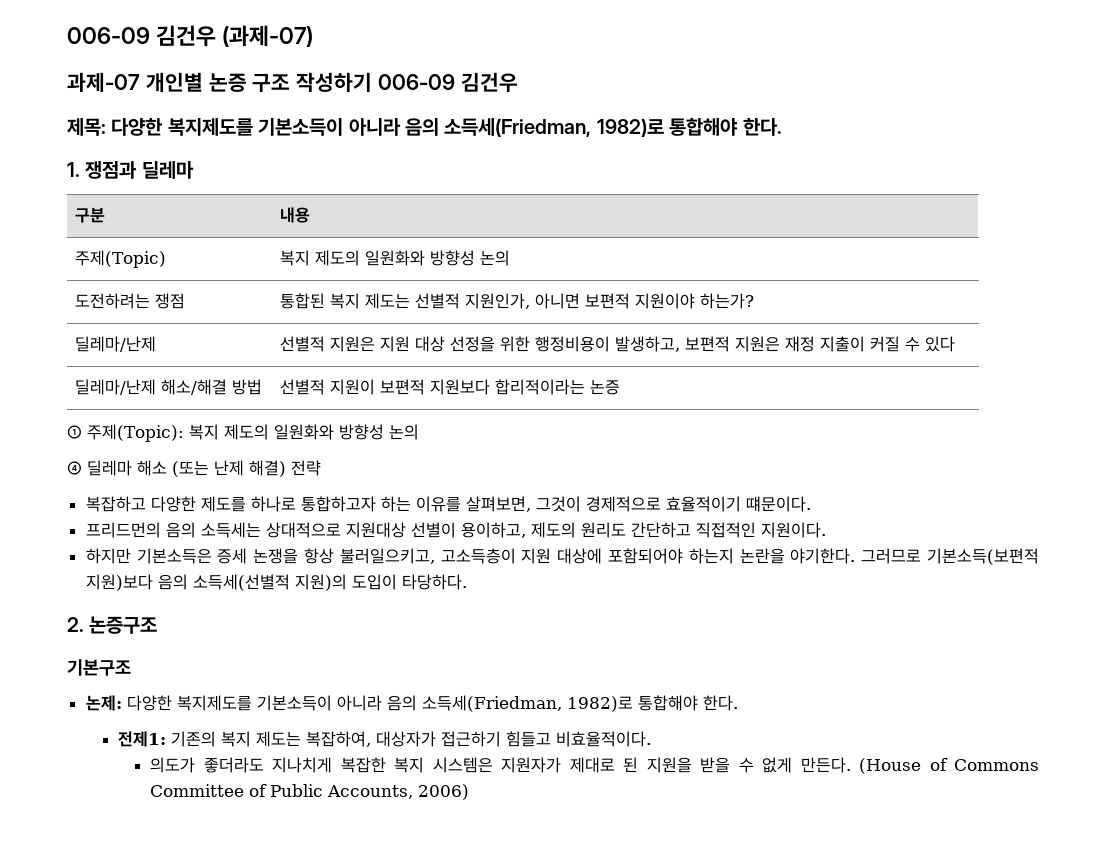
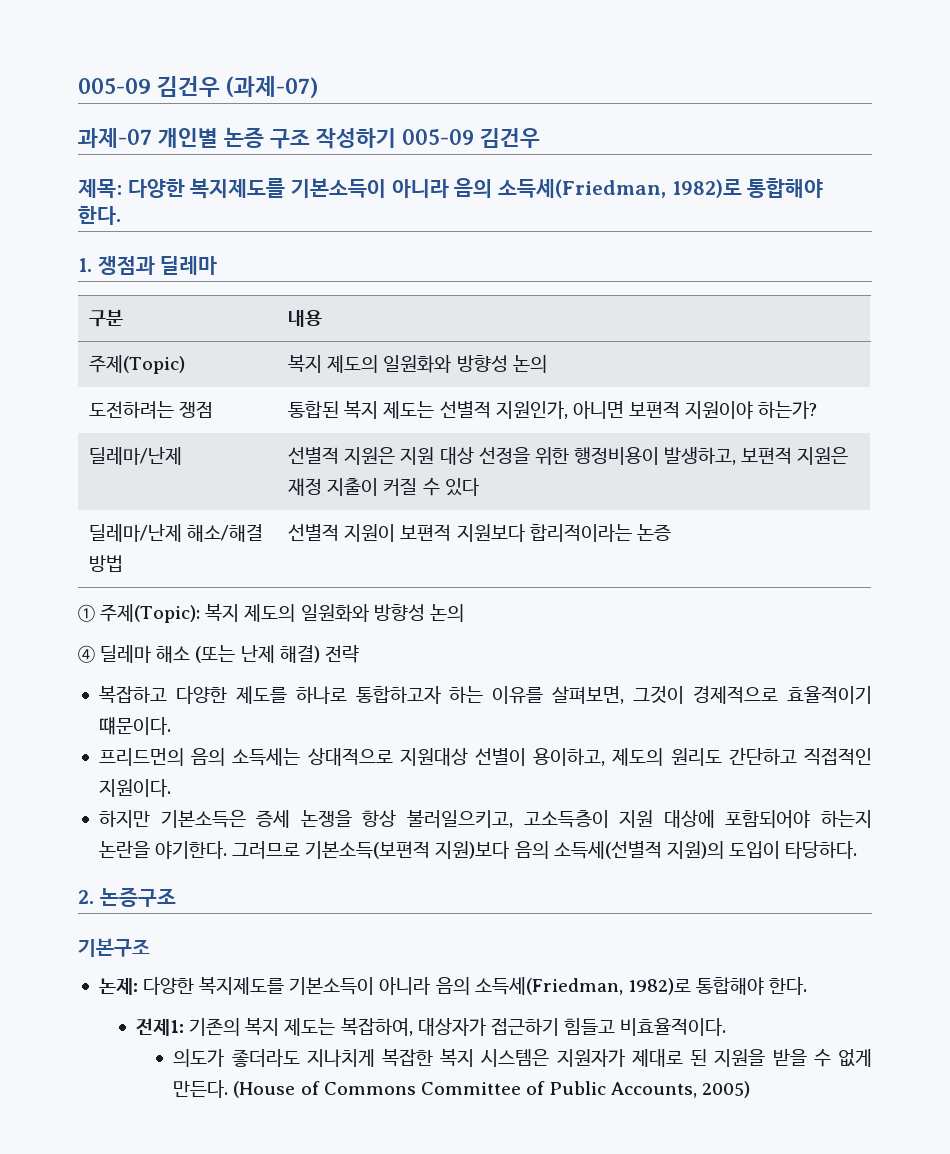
- 006-09 김건우 (과제-07)
+ 005-09 김건우 (과제-07)
- 과제-07 개인별 논증 구조 작성하기 006-09 김건우
+ 과제-07 개인별 논증 구조 작성하기 005-09 김건우
- (House of Commons Committee of Public Accounts, 2006)
+ (House of Commons Committee of Public Accounts, 2005)

